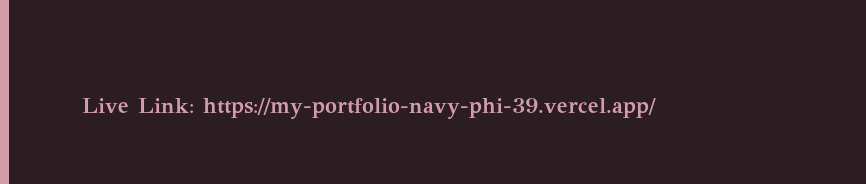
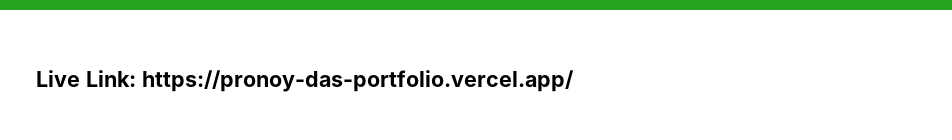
- Live Link: https://my-portfolio-navy-phi-39.vercel.app/
+ Live Link: https://pronoy-das-portfolio.vercel.app/

